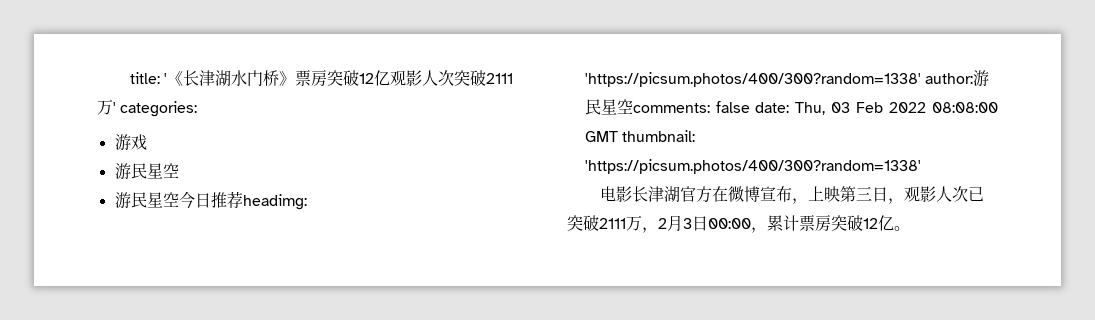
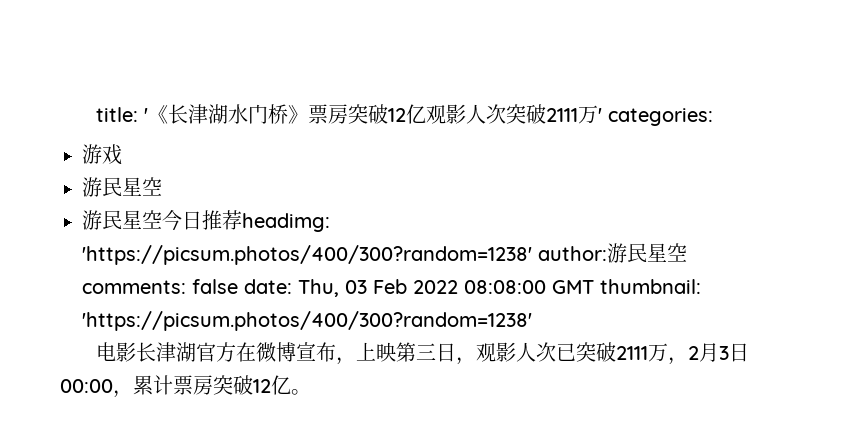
- 游民星空今日推荐headimg: 'https://picsum.photos/400/300?random=1338' author:游民星空comments: false date: Thu, 03 Feb 2022 08:08:00 GMT thumbnail: 'https://picsum.photos/400/300?random=1338'
+ 游民星空今日推荐headimg: 'https://picsum.photos/400/300?random=1238' author:游民星空comments: false date: Thu, 03 Feb 2022 08:08:00 GMT thumbnail: 'https://picsum.photos/400/300?random=1238'

